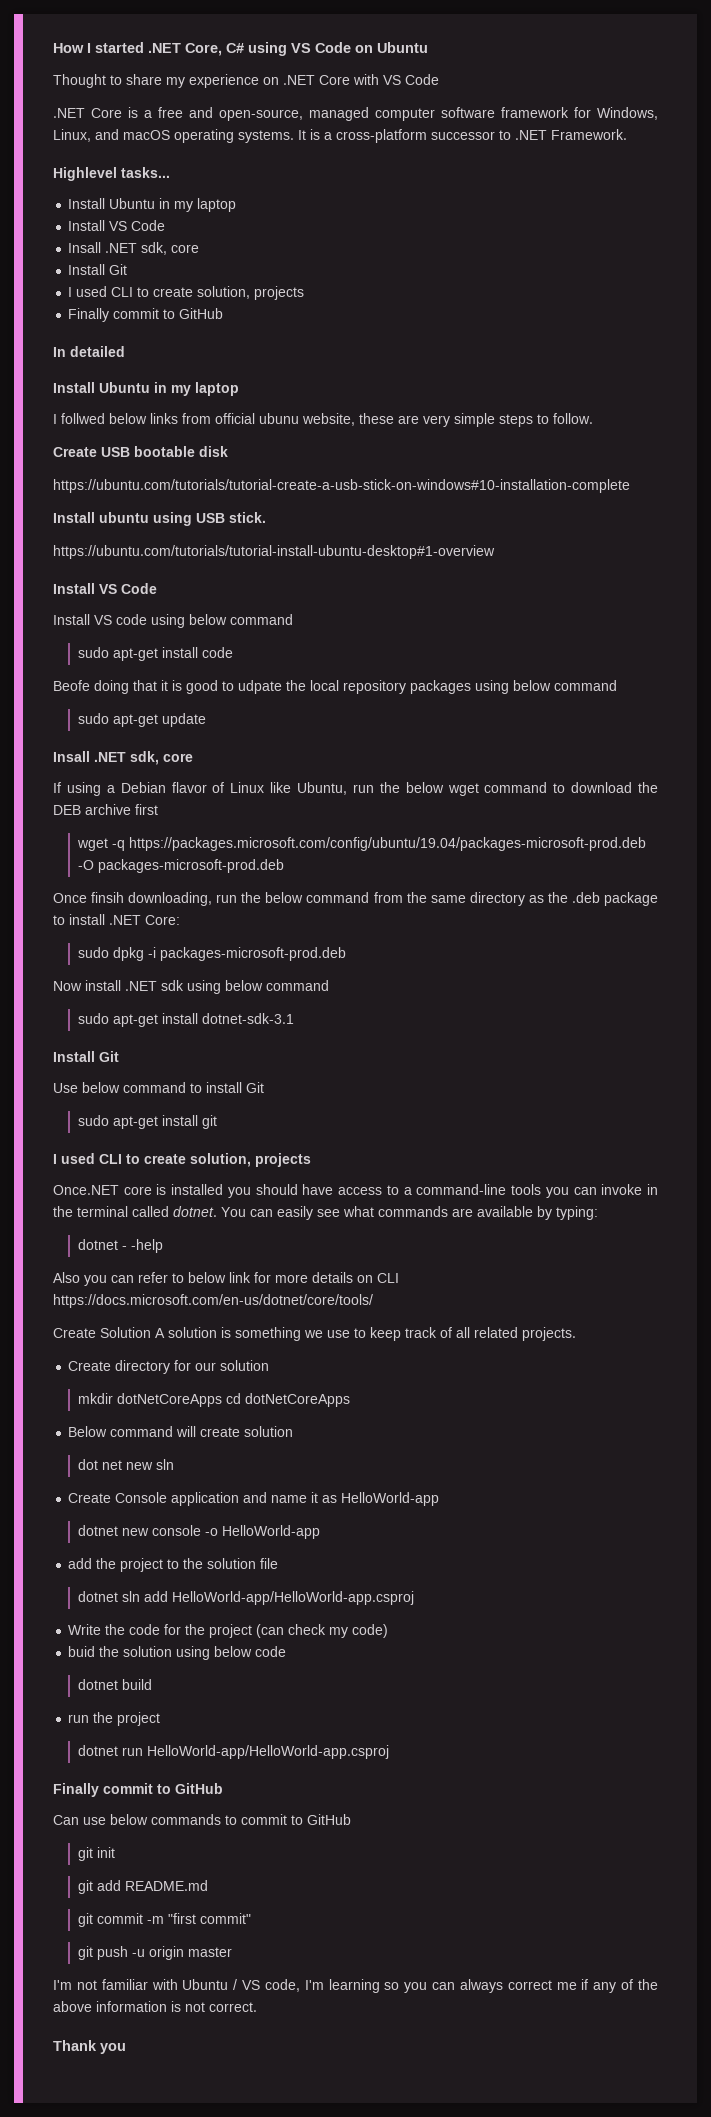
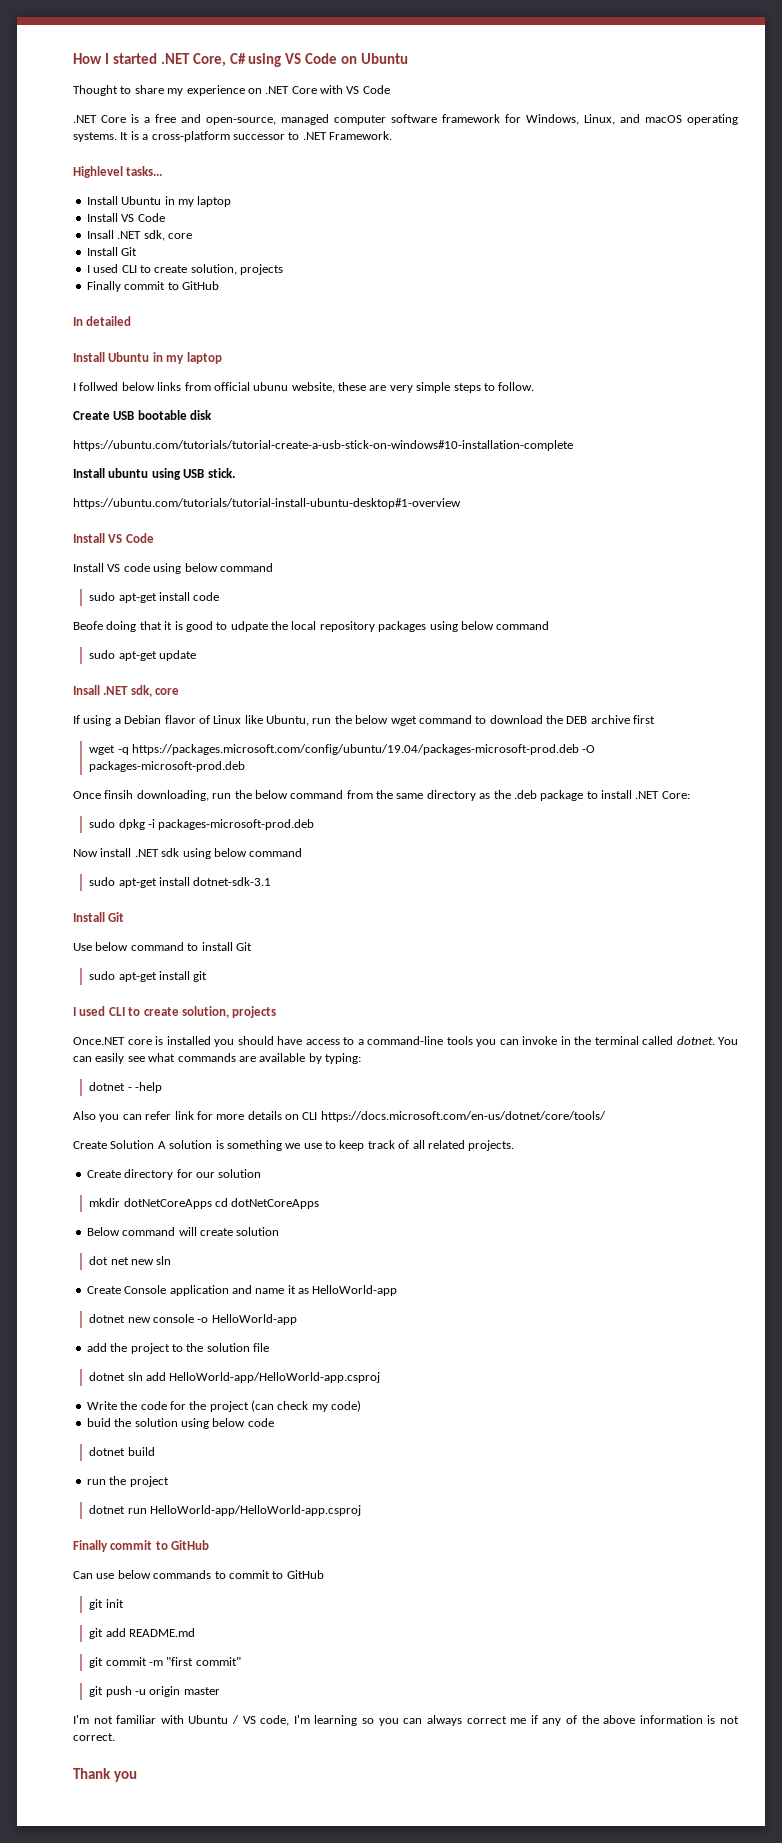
- Also you can refer to below link for more details on CLI https://docs.microsoft.com/en-us/dotnet/core/tools/
+ Also you can refer link for more details on CLI https://docs.microsoft.com/en-us/dotnet/core/tools/

